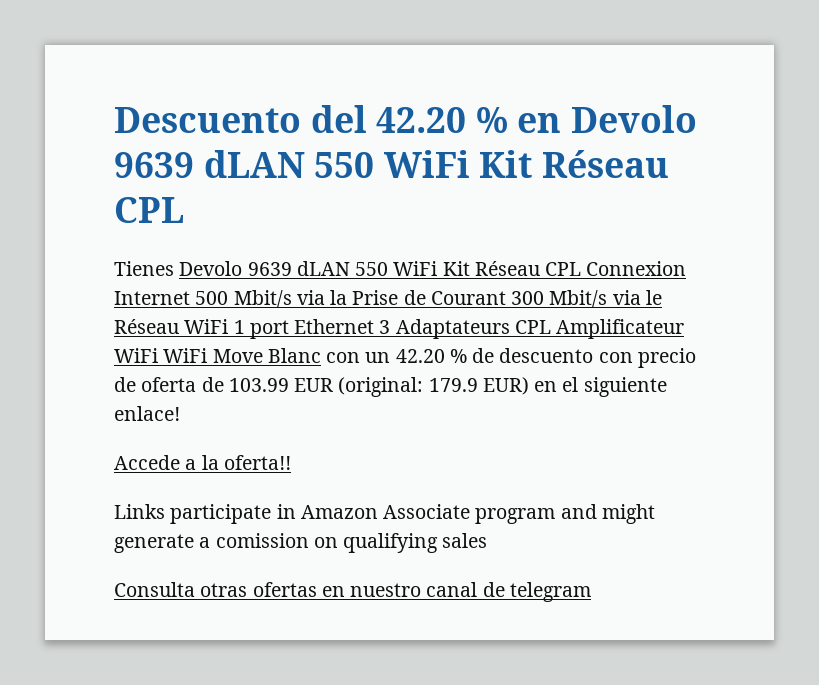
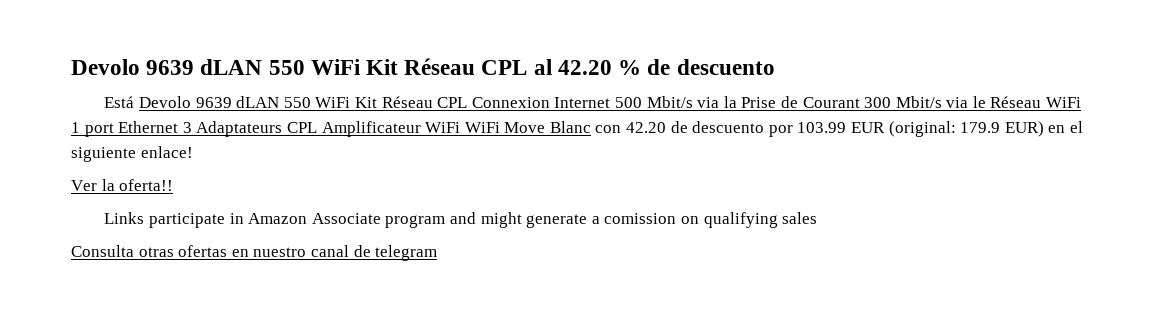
- Descuento del 42.20 % en Devolo 9639 dLAN 550 WiFi Kit Réseau CPL
- Tienes Devolo 9639 dLAN 550 WiFi Kit Réseau CPL Connexion Internet 500 Mbit/s via la Prise de Courant 300 Mbit/s via le Réseau WiFi 1 port Ethernet 3 Adaptateurs CPL Amplificateur WiFi WiFi Move Blanc con un 42.20 % de descuento con precio de oferta de 103.99 EUR (original: 179.9 EUR) en el siguiente enlace!
+ Devolo 9639 dLAN 550 WiFi Kit Réseau CPL al 42.20 % de descuento
+ Está Devolo 9639 dLAN 550 WiFi Kit Réseau CPL Connexion Internet 500 Mbit/s via la Prise de Courant 300 Mbit/s via le Réseau WiFi 1 port Ethernet 3 Adaptateurs CPL Amplificateur WiFi WiFi Move Blanc con 42.20 de descuento por 103.99 EUR (original: 179.9 EUR) en el siguiente enlace!
- Accede a la oferta!!
+ Ver la oferta!!

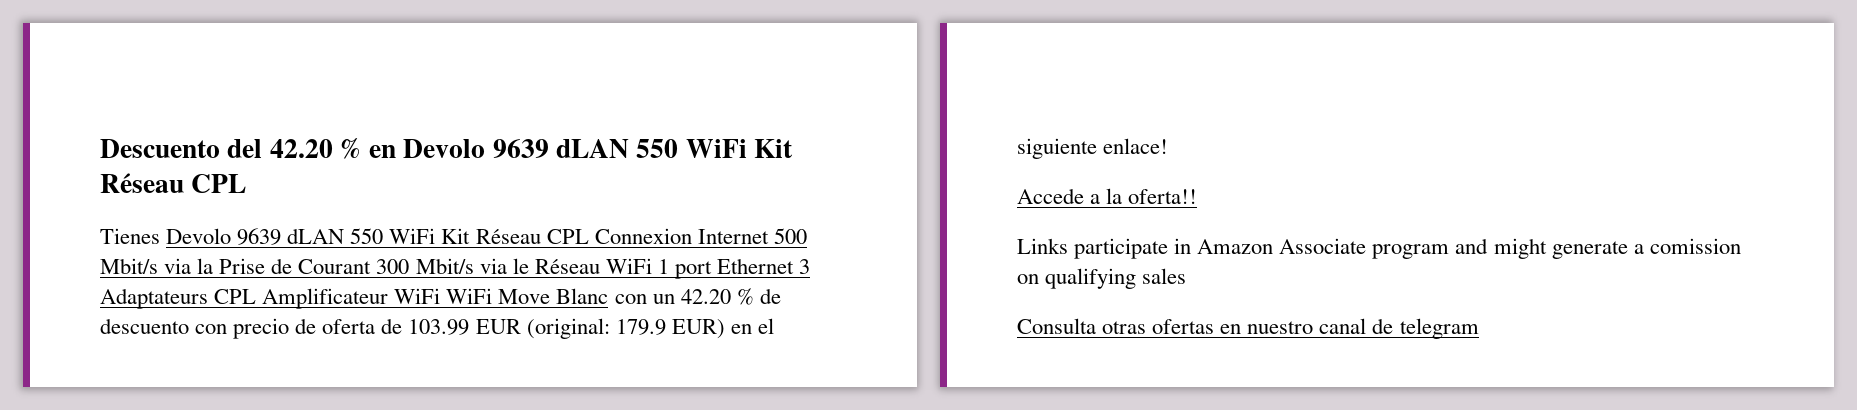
- Devolo 9639 dLAN 550 WiFi Kit Réseau CPL al 42.20 % de descuento
- Está Devolo 9639 dLAN 550 WiFi Kit Réseau CPL Connexion Internet 500 Mbit/s via la Prise de Courant 300 Mbit/s via le Réseau WiFi 1 port Ethernet 3 Adaptateurs CPL Amplificateur WiFi WiFi Move Blanc con 42.20 de descuento por 103.99 EUR (original: 179.9 EUR) en el siguiente enlace!
+ Descuento del 42.20 % en Devolo 9639 dLAN 550 WiFi Kit Réseau CPL
+ Tienes Devolo 9639 dLAN 550 WiFi Kit Réseau CPL Connexion Internet 500 Mbit/s via la Prise de Courant 300 Mbit/s via le Réseau WiFi 1 port Ethernet 3 Adaptateurs CPL Amplificateur WiFi WiFi Move Blanc con un 42.20 % de descuento con precio de oferta de 103.99 EUR (original: 179.9 EUR) en el siguiente enlace!
- Ver la oferta!!
+ Accede a la oferta!!

